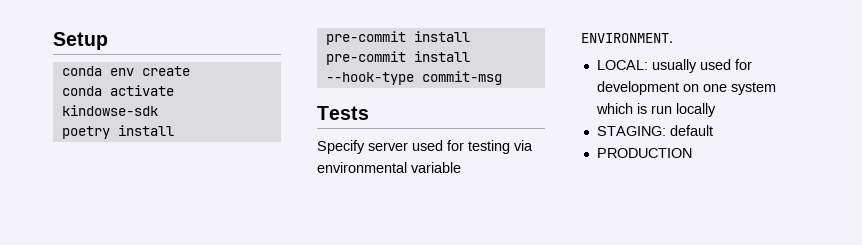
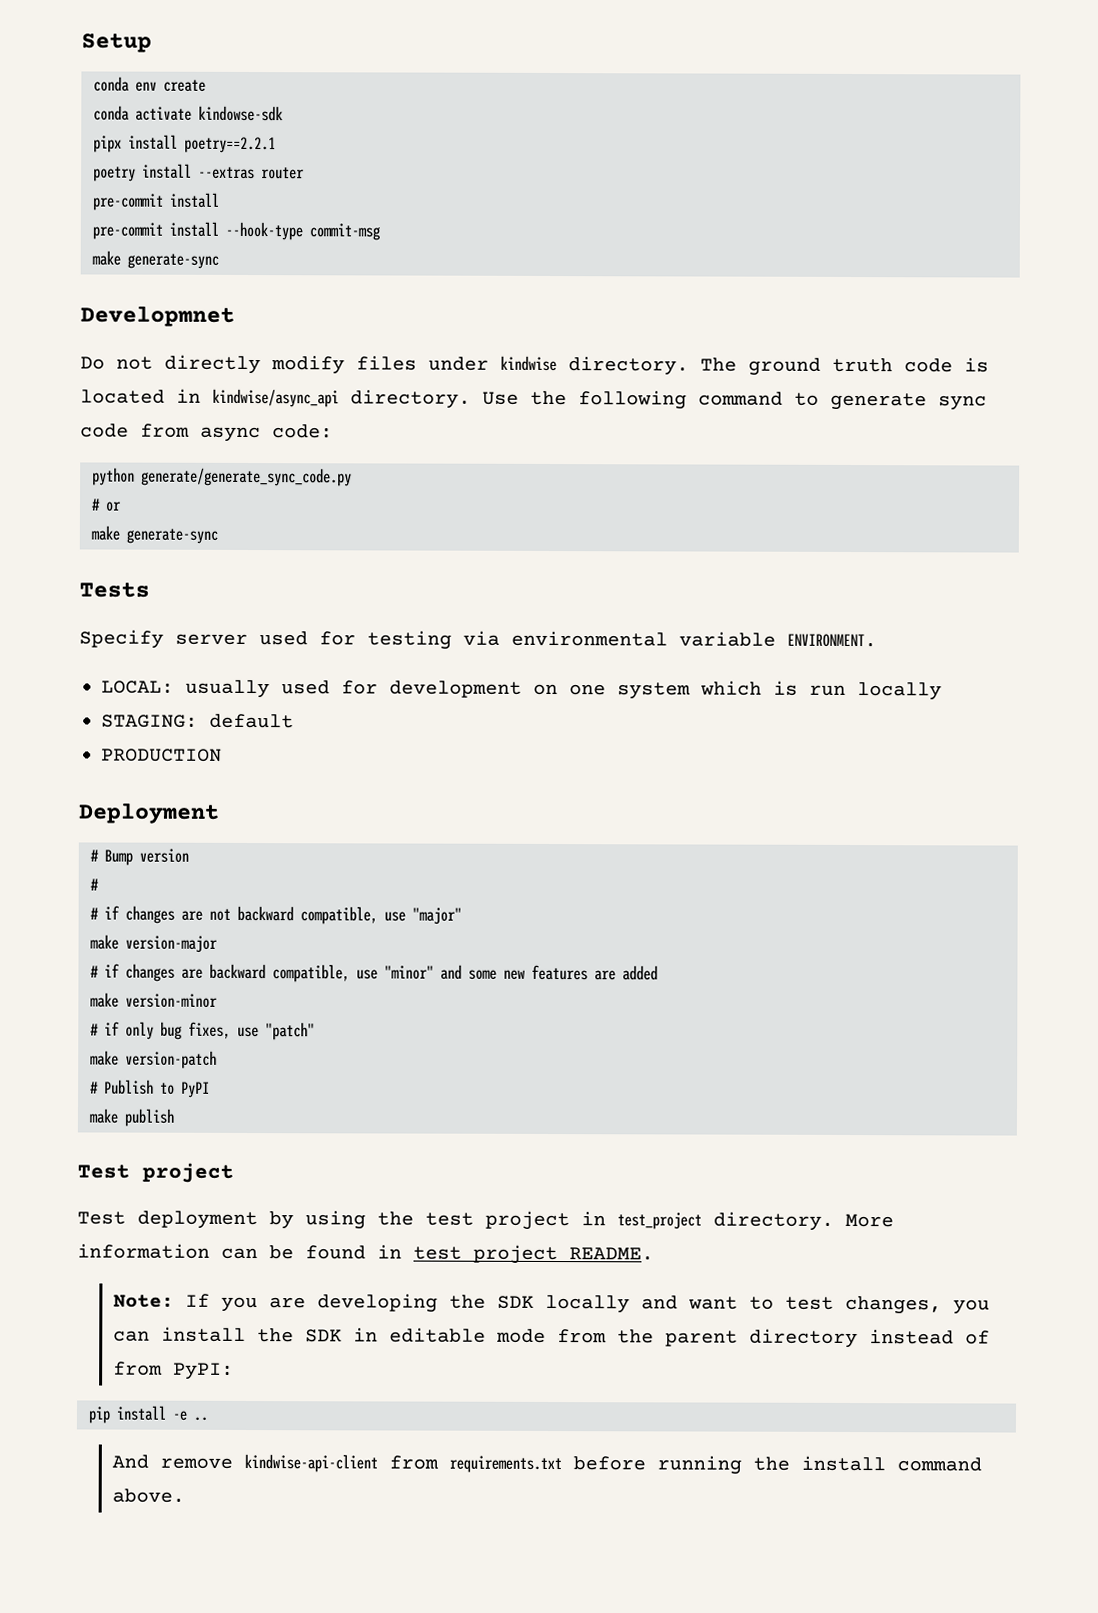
+ pipx install poetry==2.2.1
- poetry install
+ poetry install --extras router
  pre-commit install --hook-type commit-msg
+ make generate-sync
+ Developmnet
+ Do not directly modify files under kindwise directory. The ground truth code is located in kindwise/async_api directory. Use the following command to generate sync code from async code:
+ python generate/generate_sync_code.py
+ # or
+ make generate-sync
+ Deployment
+ # Bump version
+ #
+ # if changes are not backward compatible, use "major"
+ make version-major
+ # if changes are backward compatible, use "minor" and some new features are added
+ make version-minor
+ # if only bug fixes, use "patch"
+ make version-patch
+ # Publish to PyPI
+ make publish
+ Test project
+ Test deployment by using the test project in test_project directory. More information can be found in test project README.
+ Note: If you are developing the SDK locally and want to test changes, you can install the SDK in editable mode from the parent directory instead of from PyPI:
+ pip install -e ..
+ And remove kindwise-api-client from requirements.txt before running the install command above.

